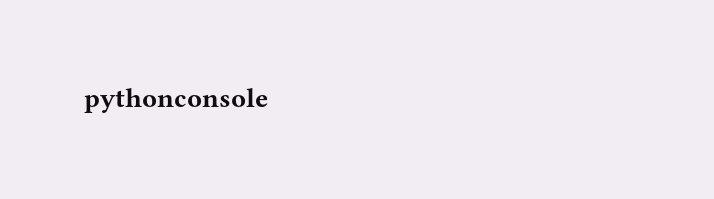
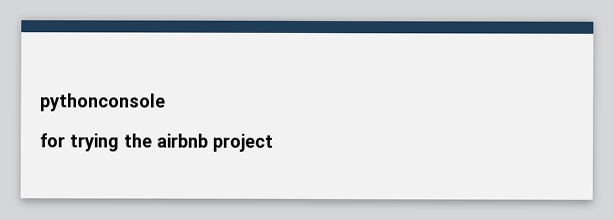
+ for trying the airbnb project

